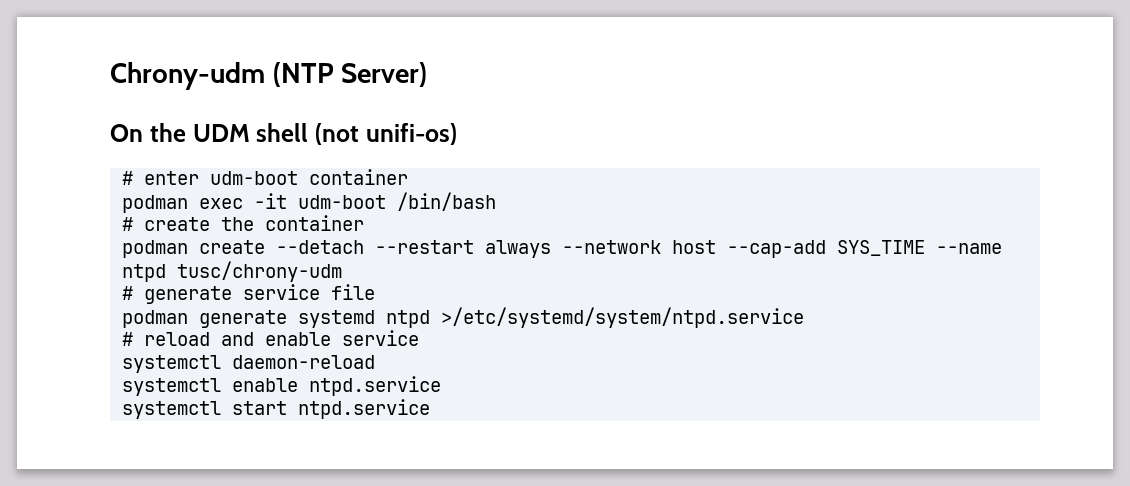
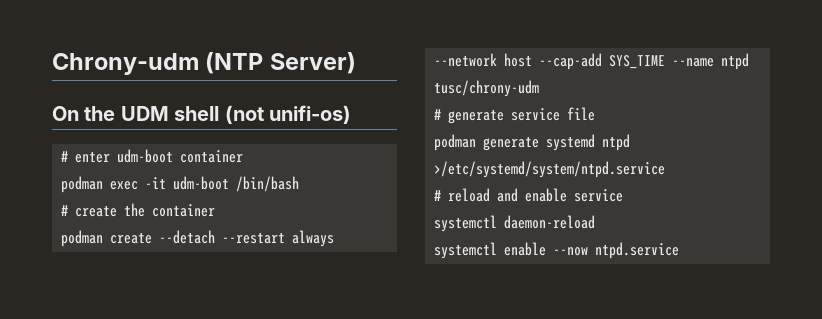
- systemctl enable ntpd.service
- systemctl start ntpd.service
+ systemctl enable --now ntpd.service

